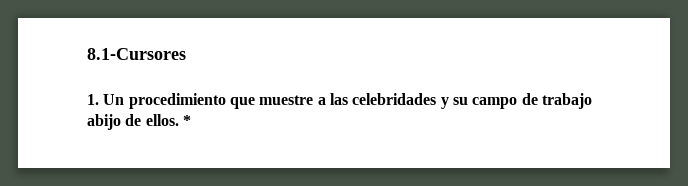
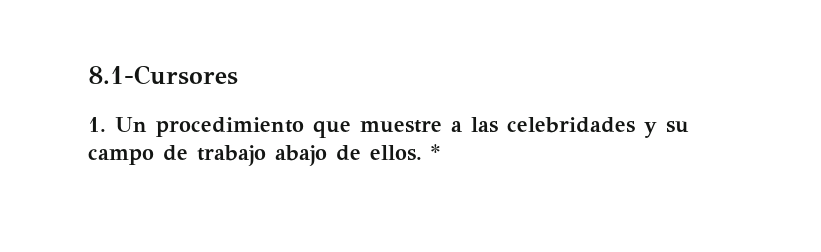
- 1. Un procedimiento que muestre a las celebridades y su campo de trabajo abijo de ellos.
+ 1. Un procedimiento que muestre a las celebridades y su campo de trabajo abajo de ellos.

